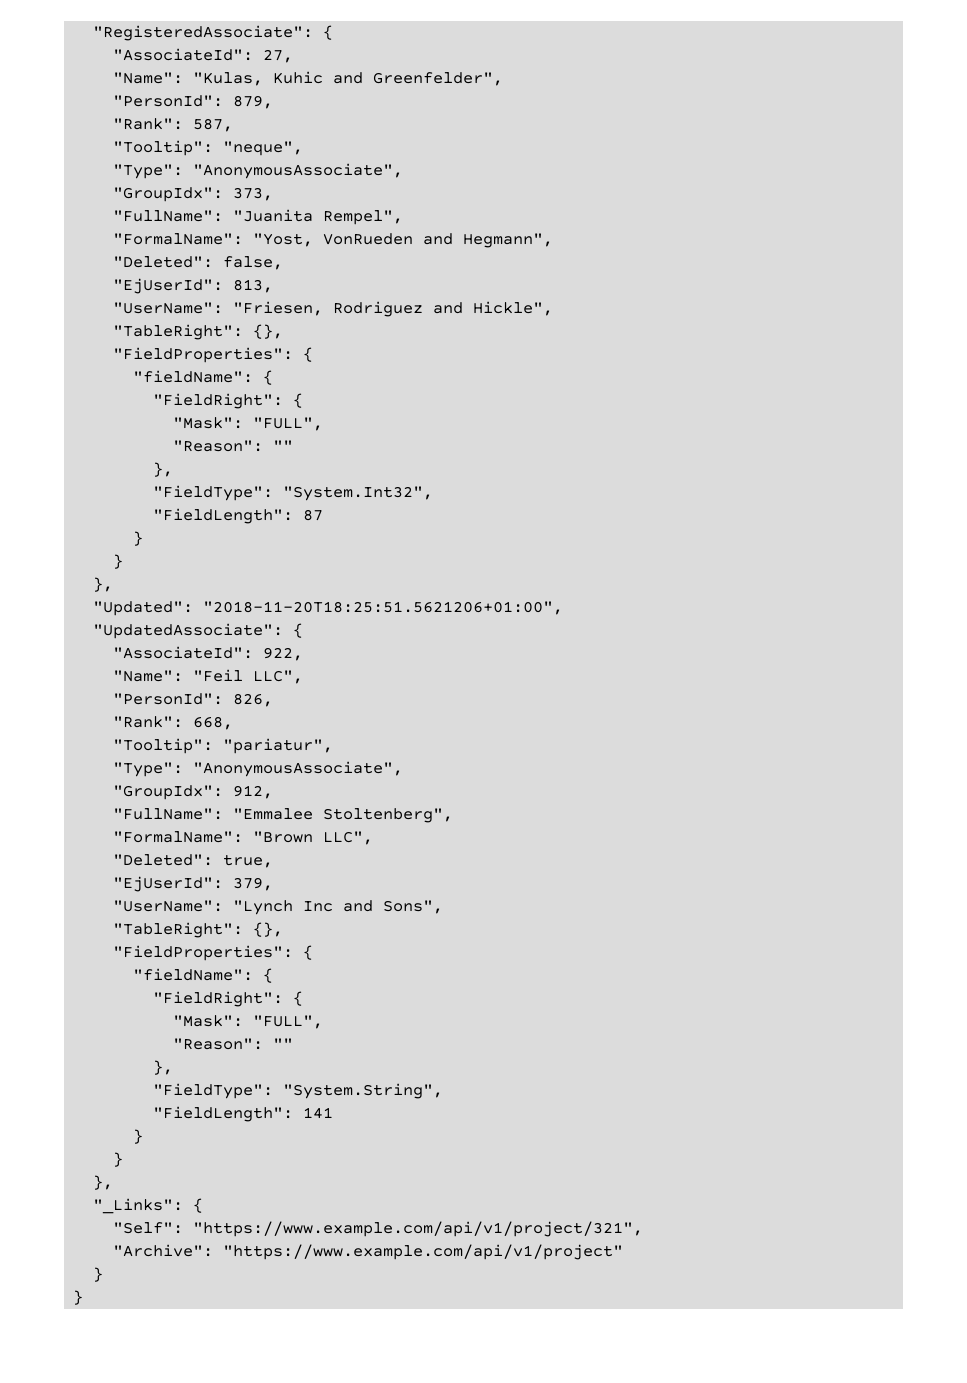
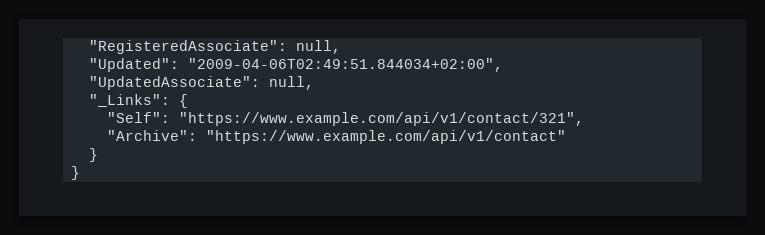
- "RegisteredAssociate": {
- "AssociateId": 27,
- "Name": "Kulas, Kuhic and Greenfelder",
- "PersonId": 879,
- "Rank": 587,
- "Tooltip": "neque",
- "Type": "AnonymousAssociate",
- "GroupIdx": 373,
- "FullName": "Juanita Rempel",
- "FormalName": "Yost, VonRueden and Hegmann",
- "Deleted": false,
- "EjUserId": 813,
- "UserName": "Friesen, Rodriguez and Hickle",
- "TableRight": {},
- "FieldProperties": {
- "fieldName": {
- "FieldRight": {
- "Mask": "FULL",
- "Reason": ""
- },
- "FieldType": "System.Int32",
- "FieldLength": 87
- }
- }
- },
+ "RegisteredAssociate": null,
- "Updated": "2018-11-20T18:25:51.5621206+01:00",
+ "Updated": "2009-04-06T02:49:51.844034+02:00",
- "UpdatedAssociate": {
- "AssociateId": 922,
- "Name": "Feil LLC",
- "PersonId": 826,
- "Rank": 668,
- "Tooltip": "pariatur",
- "Type": "AnonymousAssociate",
- "GroupIdx": 912,
- "FullName": "Emmalee Stoltenberg",
- "FormalName": "Brown LLC",
- "Deleted": true,
- "EjUserId": 379,
- "UserName": "Lynch Inc and Sons",
- "TableRight": {},
- "FieldProperties": {
- "fieldName": {
- "FieldRight": {
- "Mask": "FULL",
- "Reason": ""
- },
- "FieldType": "System.String",
- "FieldLength": 141
- }
- }
- },
+ "UpdatedAssociate": null,
- "Self": "https://www.example.com/api/v1/project/321",
+ "Self": "https://www.example.com/api/v1/contact/321",
- "Archive": "https://www.example.com/api/v1/project"
+ "Archive": "https://www.example.com/api/v1/contact"

